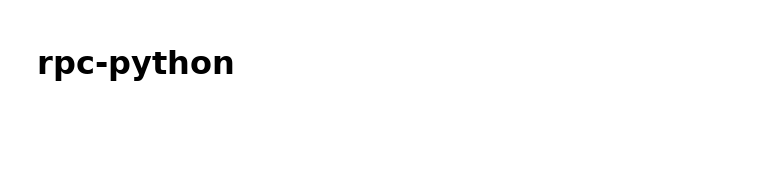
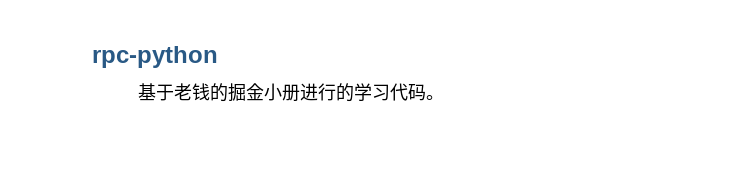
+ 基于老钱的掘金小册进行的学习代码。

